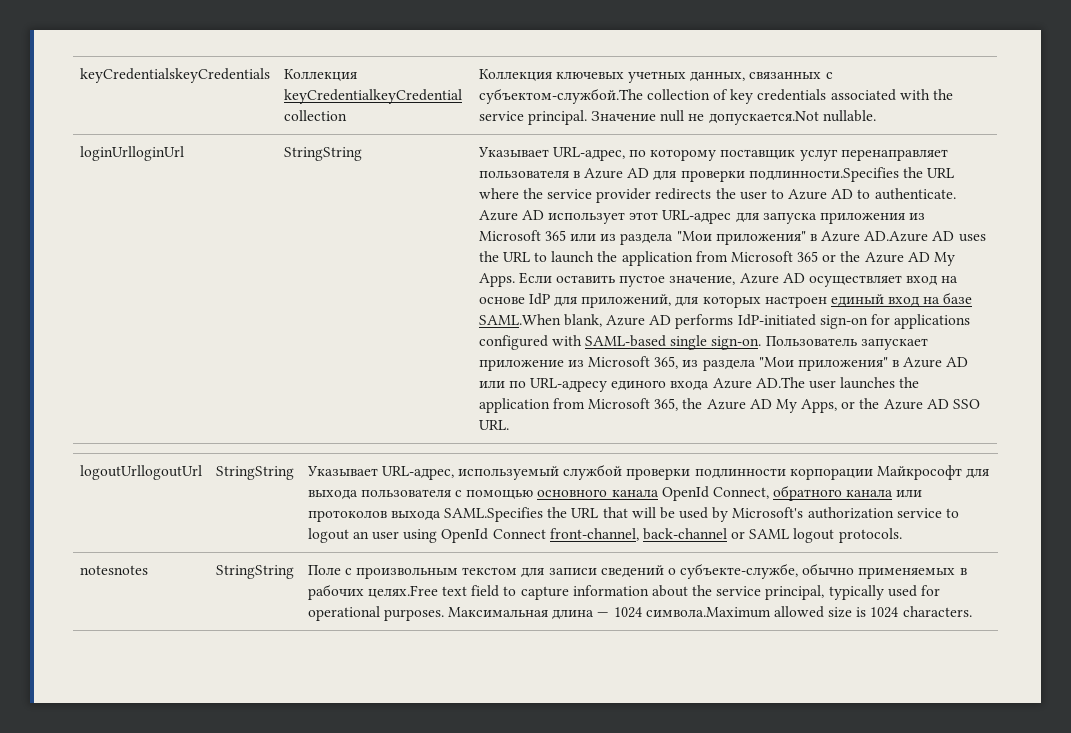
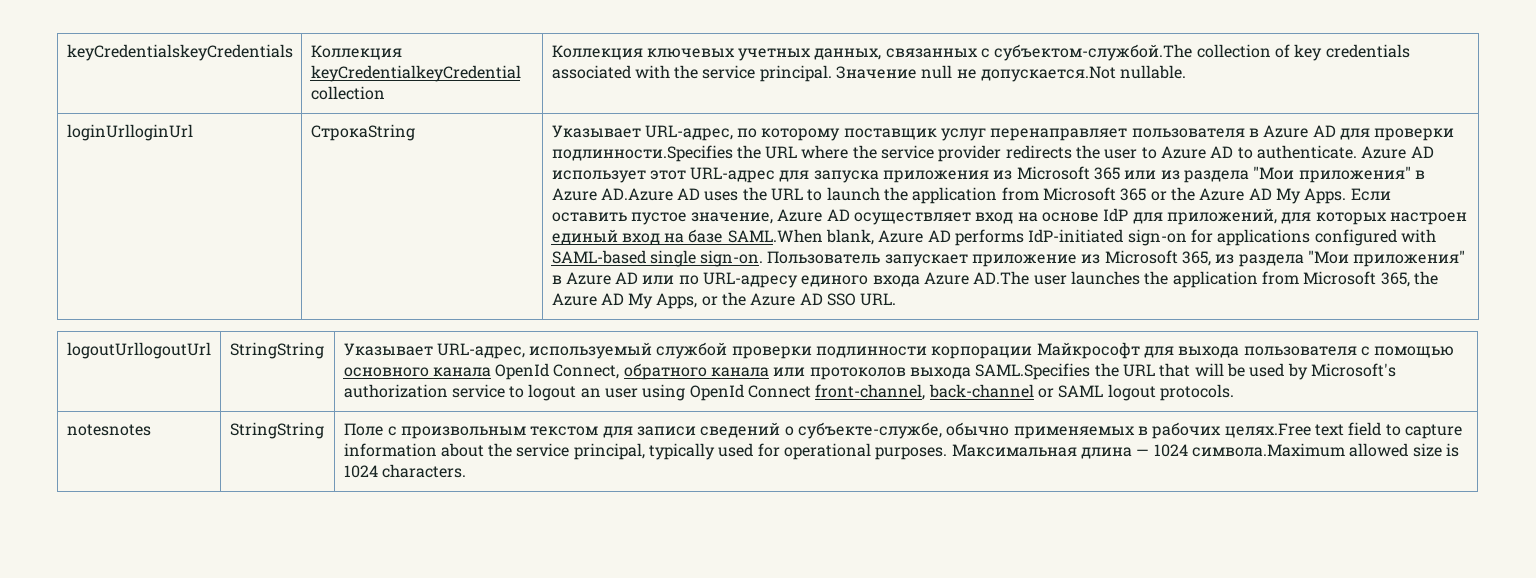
- loginUrlloginUrl | StringString
+ loginUrlloginUrl | СтрокаString

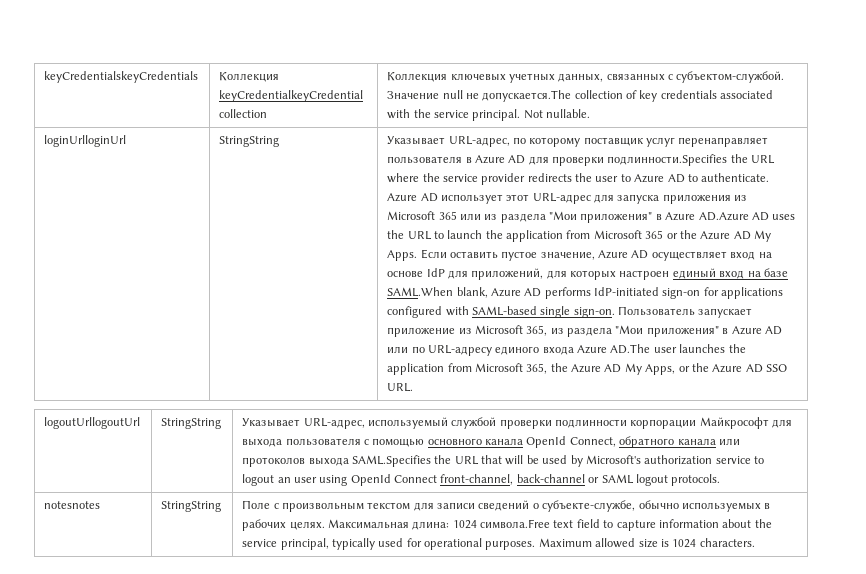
- keyCredentialskeyCredentials | Коллекция keyCredentialkeyCredential collection | Коллекция ключевых учетных данных, связанных с субъектом-службой.The collection of key credentials associated with the service principal. Значение null не допускается.Not nullable.
+ keyCredentialskeyCredentials | Коллекция keyCredentialkeyCredential collection | Коллекция ключевых учетных данных, связанных с субъектом-службой. Значение null не допускается.The collection of key credentials associated with the service principal. Not nullable.
- loginUrlloginUrl | СтрокаString
+ loginUrlloginUrl | StringString
- notesnotes | StringString | Поле с произвольным текстом для записи сведений о субъекте-службе, обычно применяемых в рабочих целях.Free text field to capture information about the service principal, typically used for operational purposes. Максимальная длина — 1024 символа.Maximum allowed size is 1024 characters.
+ notesnotes | StringString | Поле с произвольным текстом для записи сведений о субъекте-службе, обычно используемых в рабочих целях. Максимальная длина: 1024 символа.Free text field to capture information about the service principal, typically used for operational purposes. Maximum allowed size is 1024 characters.

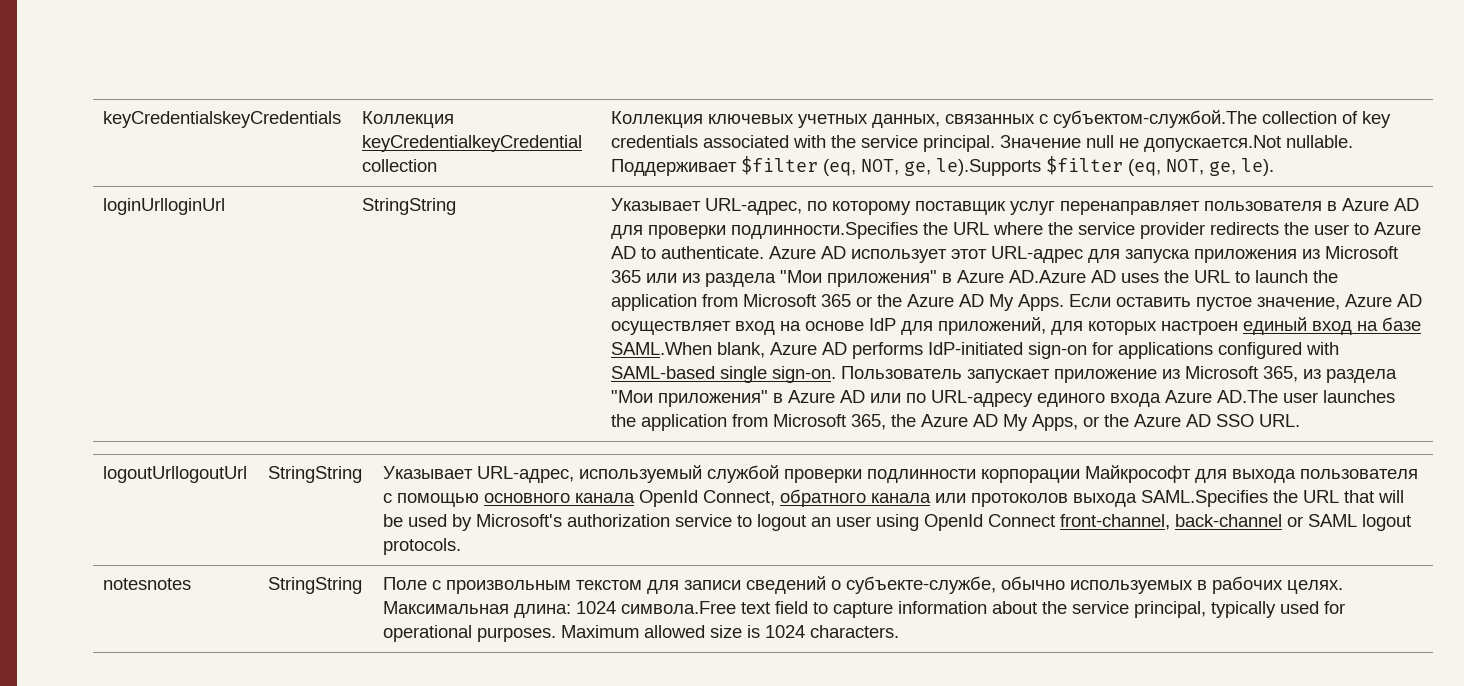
- keyCredentialskeyCredentials | Коллекция keyCredentialkeyCredential collection | Коллекция ключевых учетных данных, связанных с субъектом-службой. Значение null не допускается.The collection of key credentials associated with the service principal. Not nullable.
+ keyCredentialskeyCredentials | Коллекция keyCredentialkeyCredential collection | Коллекция ключевых учетных данных, связанных с субъектом-службой.The collection of key credentials associated with the service principal. Значение null не допускается.Not nullable. Поддерживает $filter (eq, NOT, ge, le).Supports $filter (eq, NOT, ge, le).

